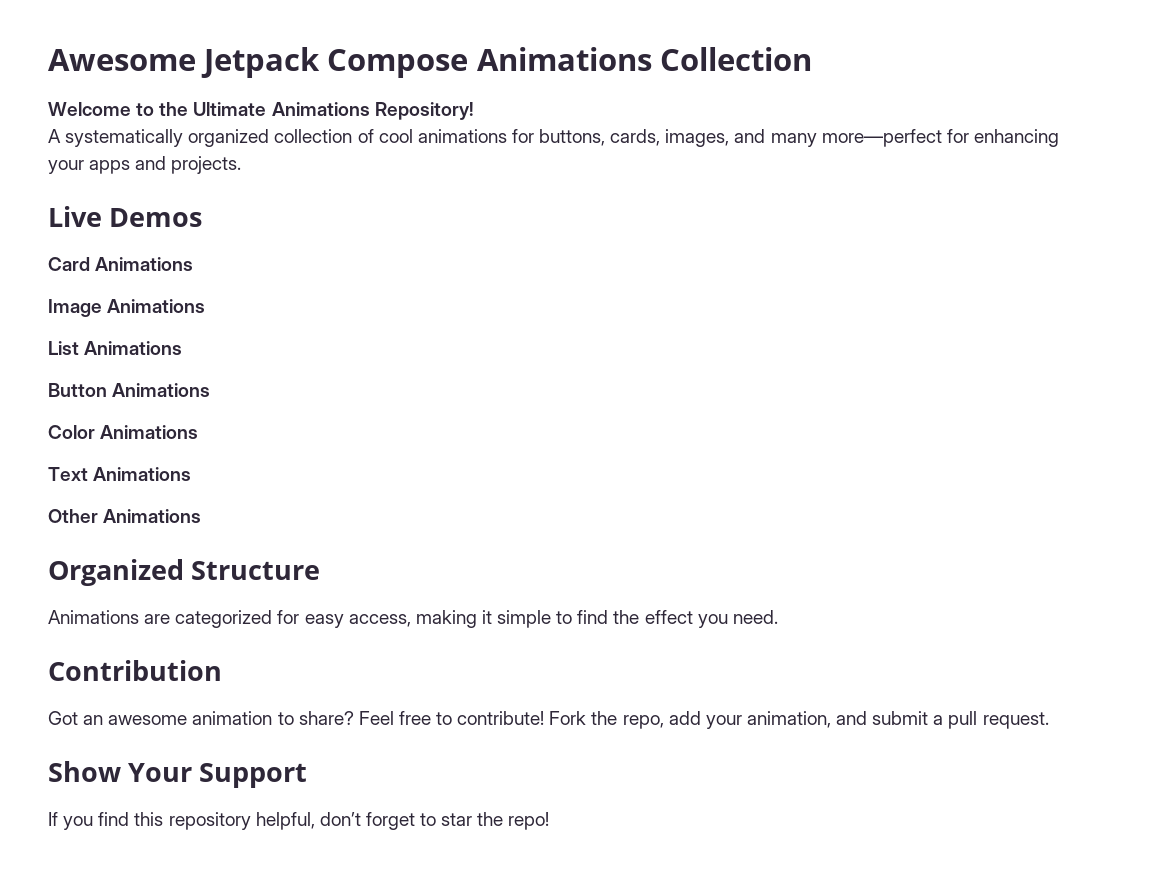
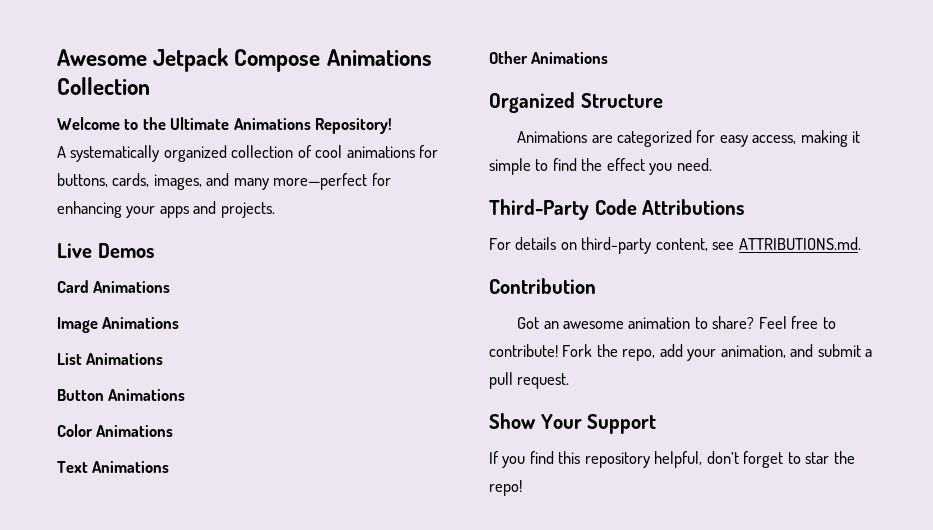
+ Third-Party Code Attributions
+ For details on third-party content, see ATTRIBUTIONS.md.

